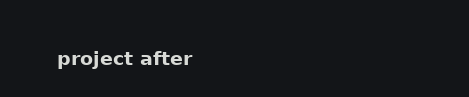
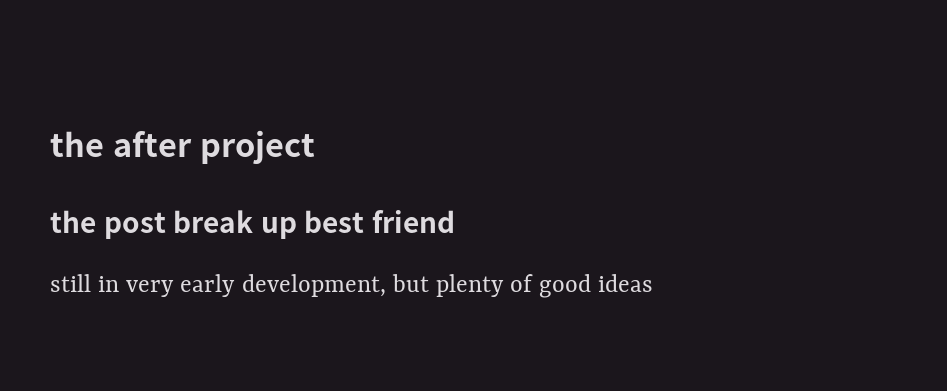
- project after
+ the after project
+ the post break up best friend
+ still in very early development, but plenty of good ideas

